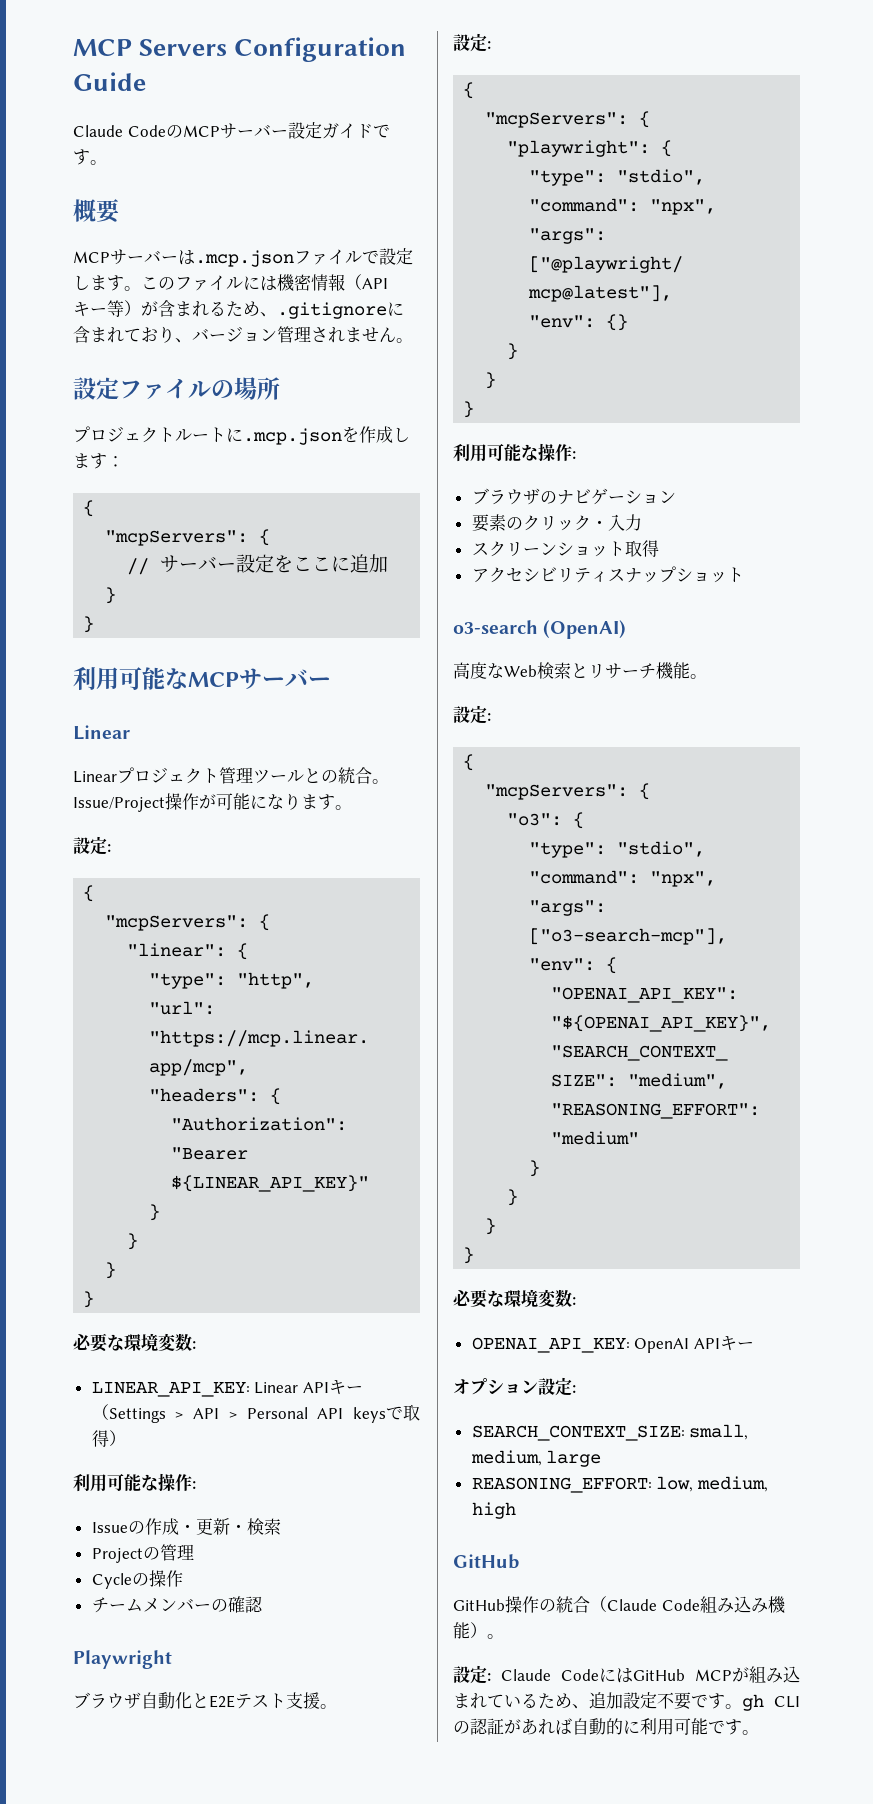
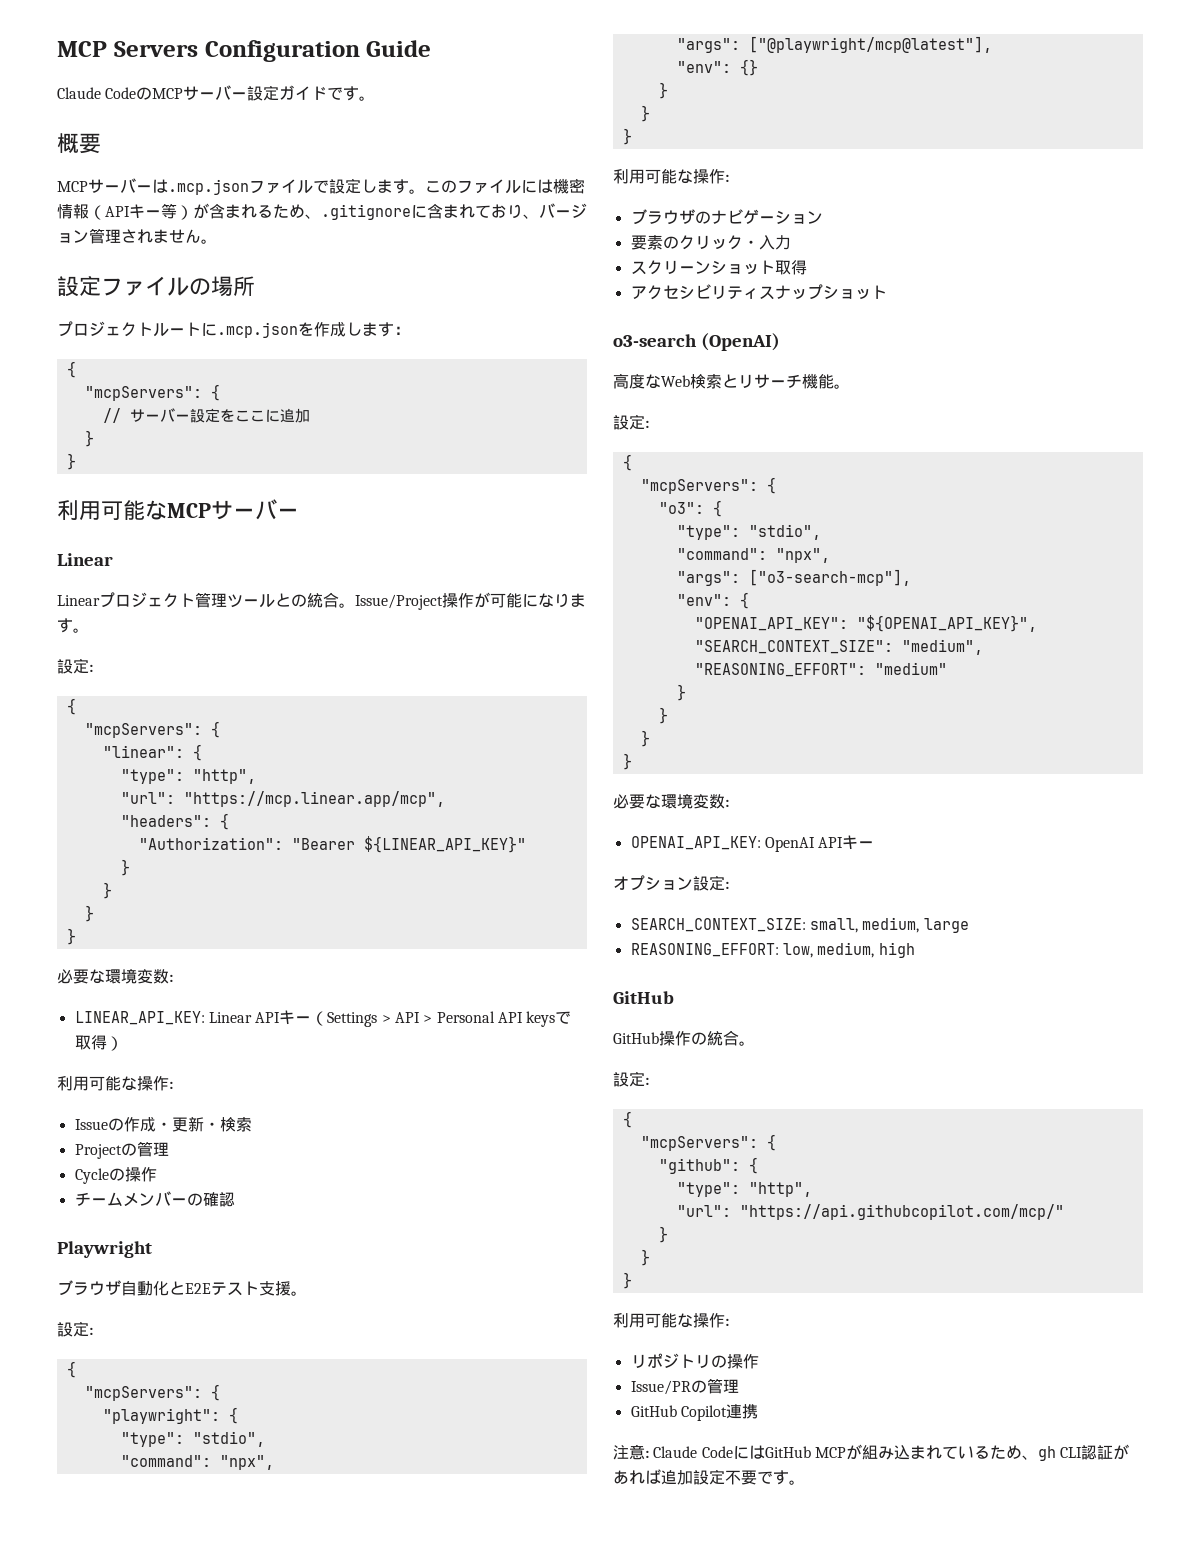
- GitHub操作の統合（Claude Code組み込み機能）。
- 設定: Claude CodeにはGitHub MCPが組み込まれているため、追加設定不要です。gh CLIの認証があれば自動的に利用可能です。
+ GitHub操作の統合。
+ 設定:
+ {
+ "mcpServers": {
+ "github": {
+ "type": "http",
+ "url": "https://api.githubcopilot.com/mcp/"
+ }
+ }
+ }
+ 利用可能な操作:
+ リポジトリの操作
+ Issue/PRの管理
+ GitHub Copilot連携
+ 注意: Claude CodeにはGitHub MCPが組み込まれているため、gh CLI認証があれば追加設定不要です。

